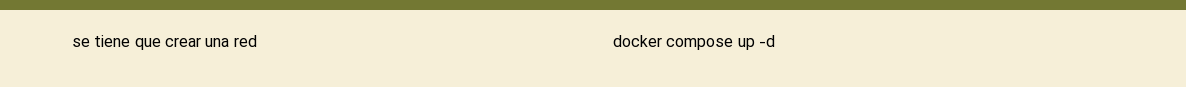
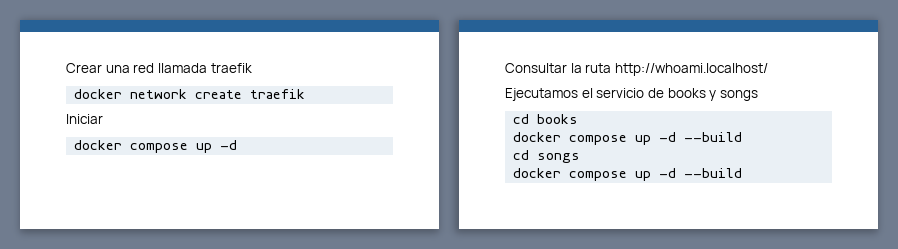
- se tiene que crear una red
+ Crear una red llamada traefik
+ docker network create traefik
+ Iniciar
  docker compose up -d
+ Consultar la ruta http://whoami.localhost/
+ Ejecutamos el servicio de books y songs
+ cd books
+ docker compose up -d --build
+ cd songs
+ docker compose up -d --build

